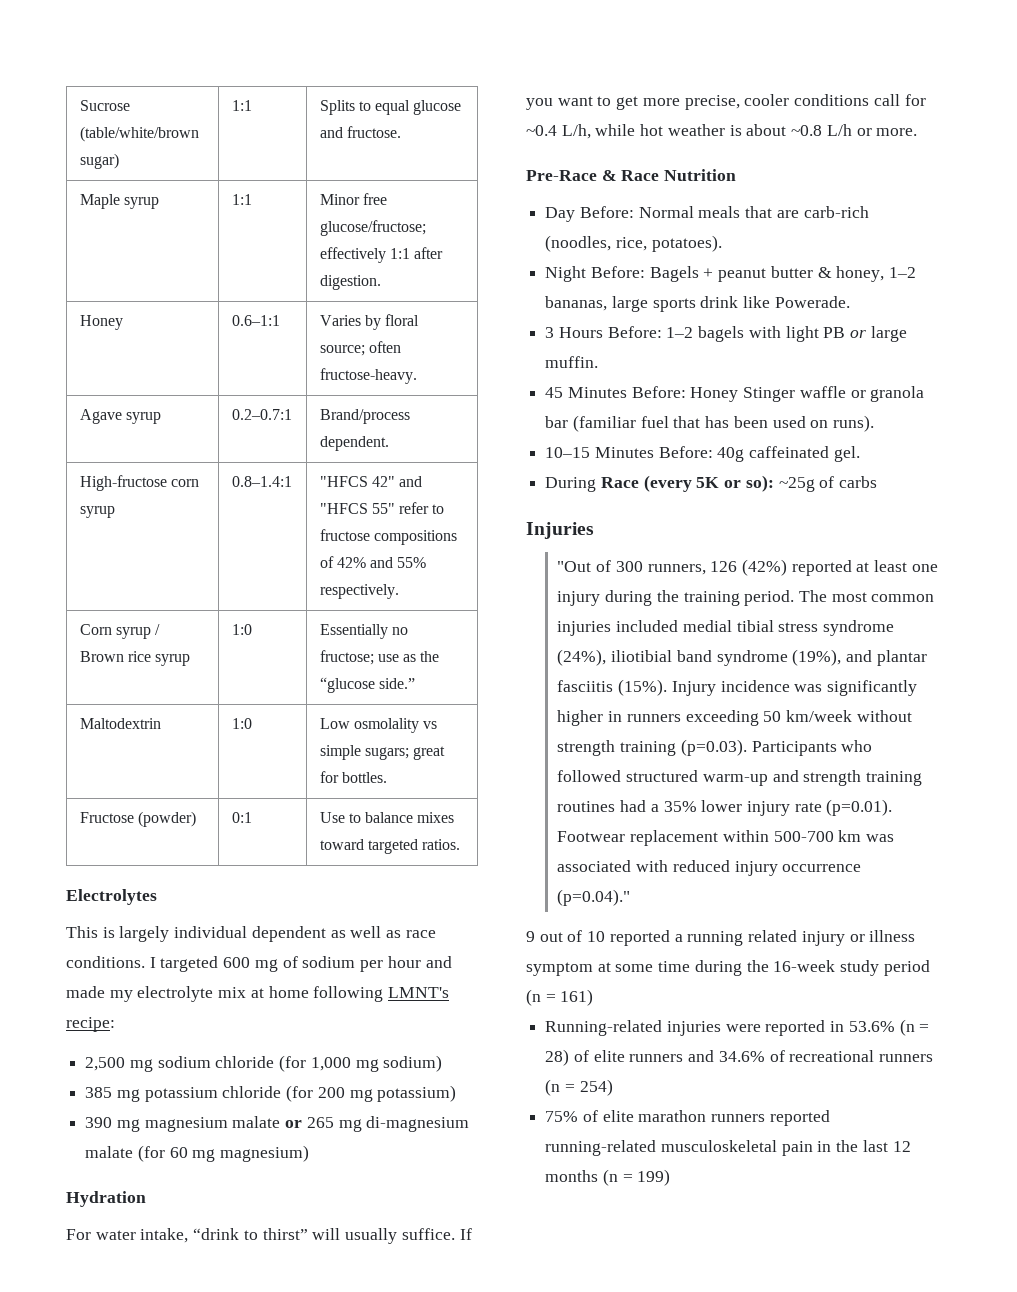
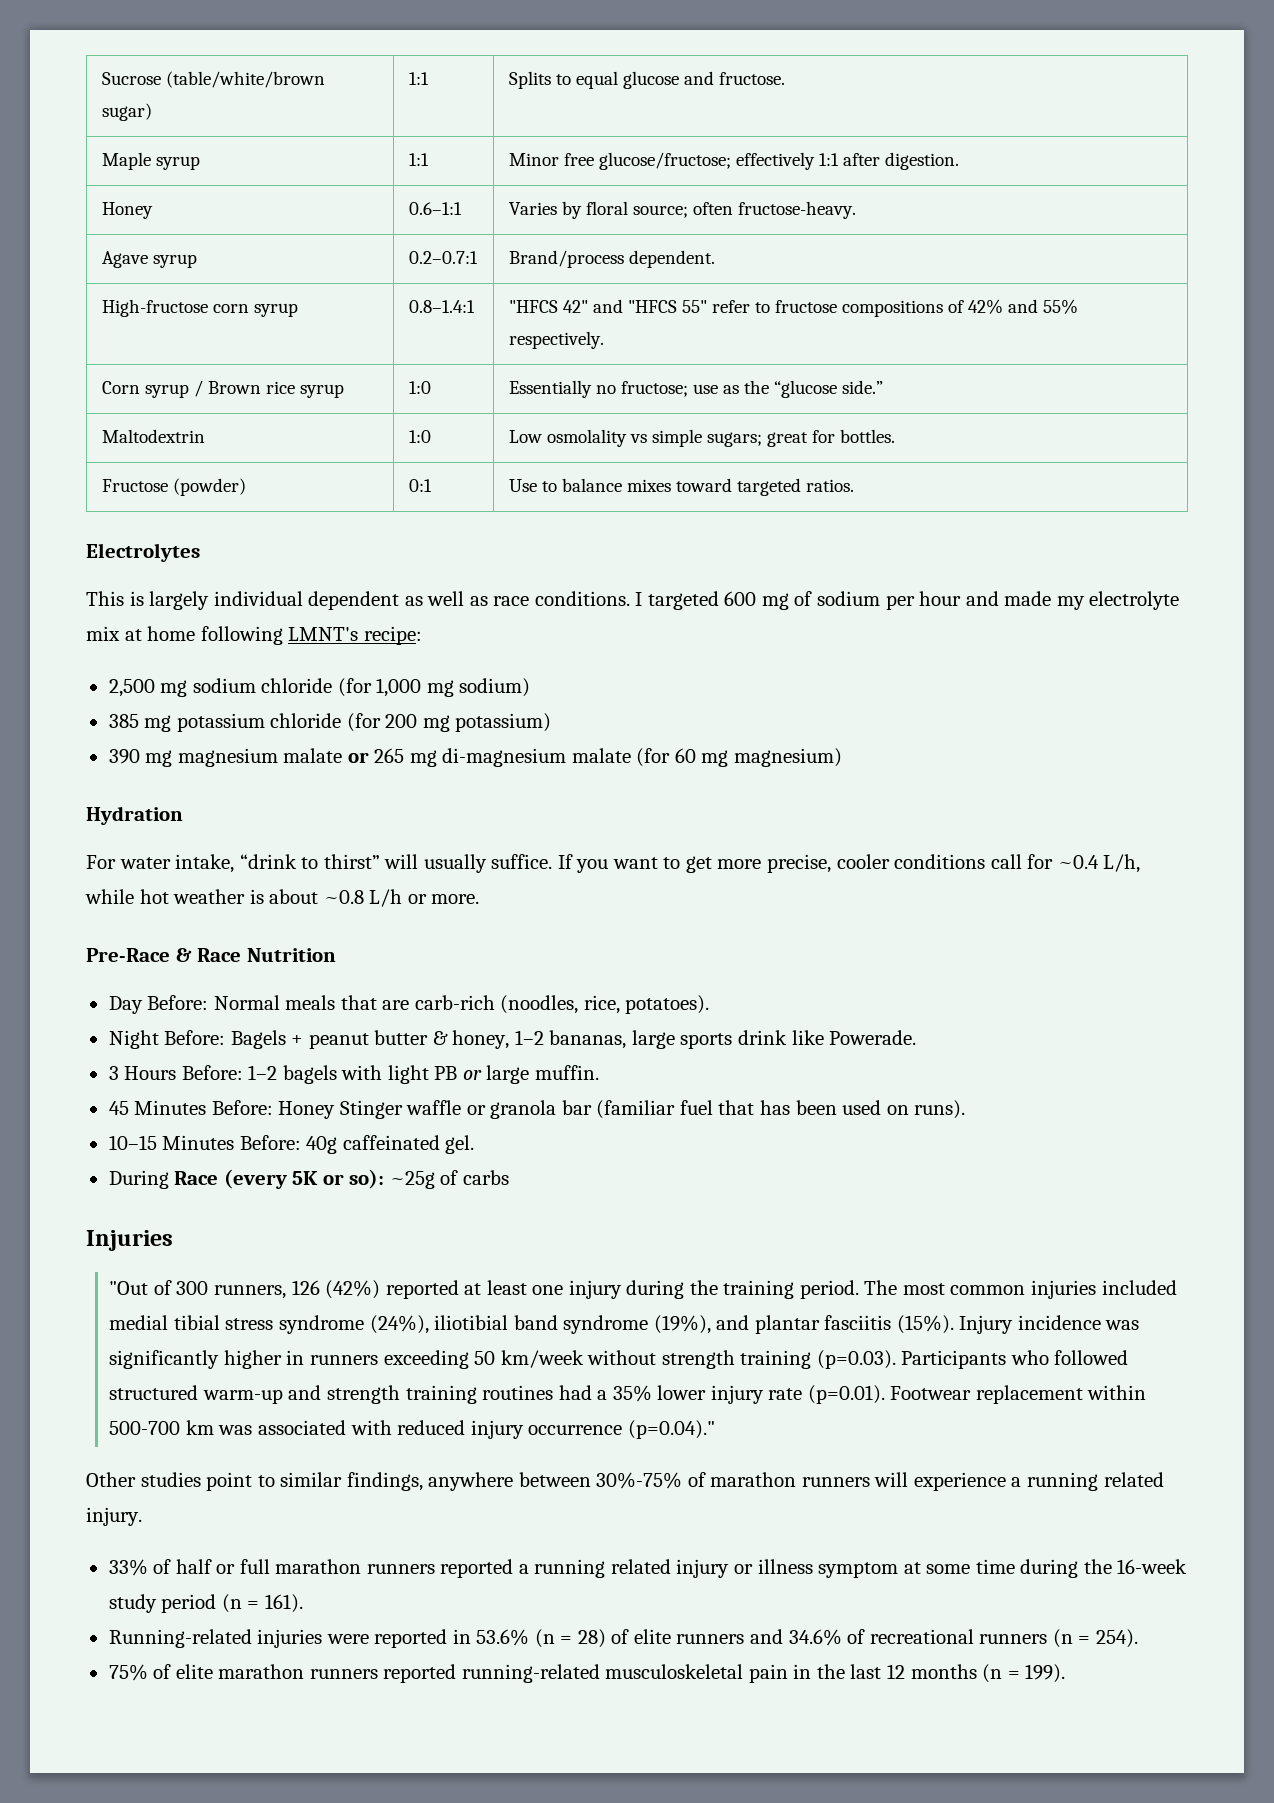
- 9 out of 10 reported a running related injury or illness symptom at some time during the 16-week study period (n = 161)
+ Other studies point to similar findings, anywhere between 30%-75% of marathon runners will experience a running related injury.
+ 33% of half or full marathon runners reported a running related injury or illness symptom at some time during the 16-week study period (n = 161).
- Running-related injuries were reported in 53.6% (n = 28) of elite runners and 34.6% of recreational runners (n = 254)
+ Running-related injuries were reported in 53.6% (n = 28) of elite runners and 34.6% of recreational runners (n = 254).
- 75% of elite marathon runners reported running-related musculoskeletal pain in the last 12 months (n = 199)
+ 75% of elite marathon runners reported running-related musculoskeletal pain in the last 12 months (n = 199).

